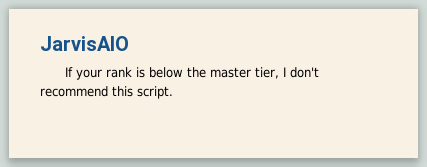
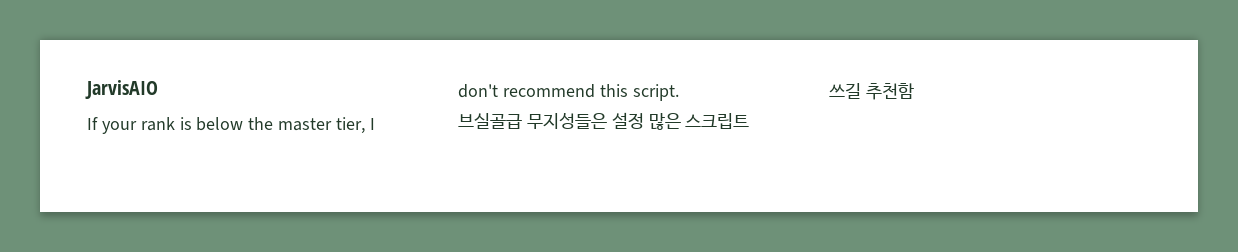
+ 브실골급 무지성들은 설정 많은 스크립트 쓰길 추천함

